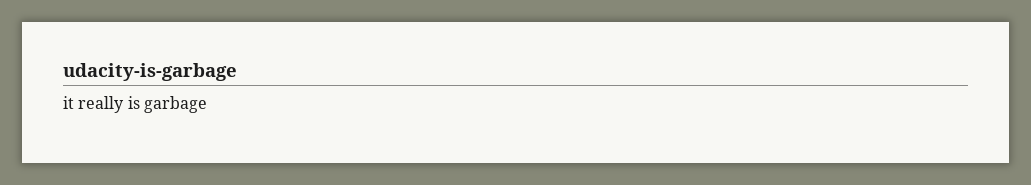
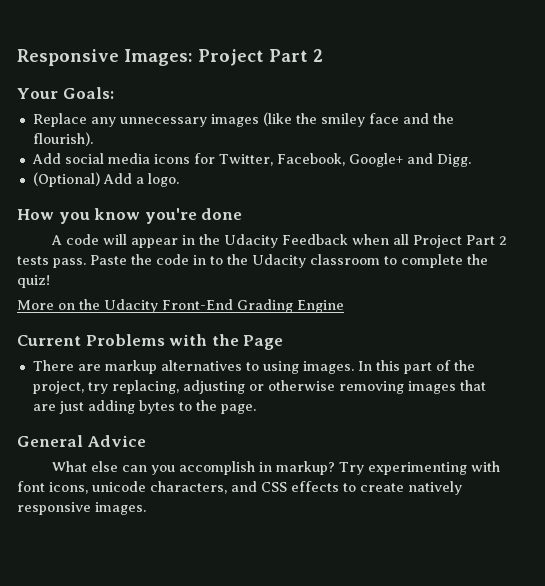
- udacity-is-garbage
- it really is garbage
+ Responsive Images: Project Part 2
+ Your Goals:
+ Replace any unnecessary images (like the smiley face and the flourish).
+ Add social media icons for Twitter, Facebook, Google+ and Digg.
+ (Optional) Add a logo.
+ How you know you're done
+ A code will appear in the Udacity Feedback when all Project Part 2 tests pass. Paste the code in to the Udacity classroom to complete the quiz!
+ More on the Udacity Front-End Grading Engine
+ Current Problems with the Page
+ There are markup alternatives to using images. In this part of the project, try replacing, adjusting or otherwise removing images that are just adding bytes to the page.
+ General Advice
+ What else can you accomplish in markup? Try experimenting with font icons, unicode characters, and CSS effects to create natively responsive images.

